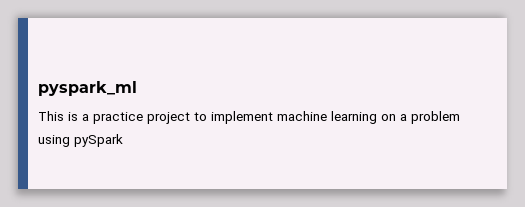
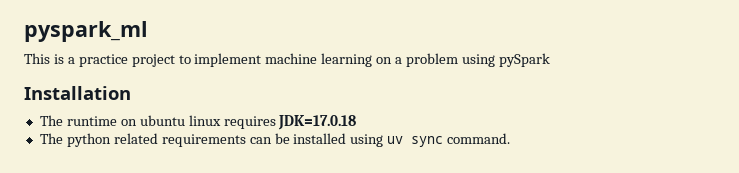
+ Installation
+ The runtime on ubuntu linux requires JDK=17.0.18
+ The python related requirements can be installed using uv sync command.

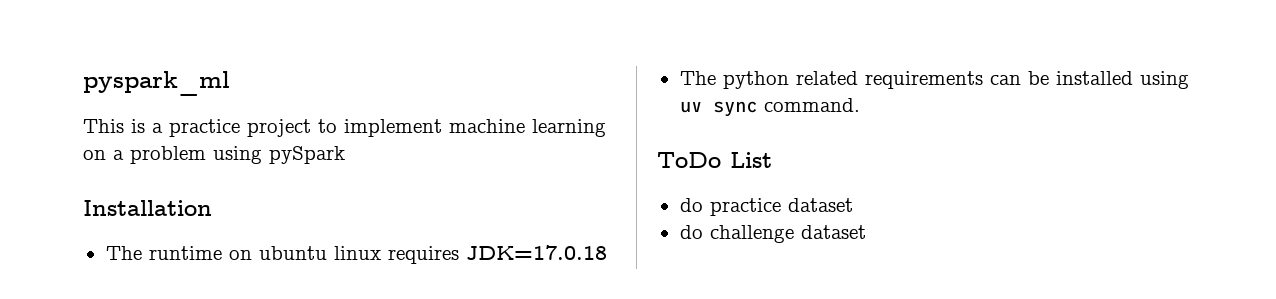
+ ToDo List
+ do practice dataset
+ do challenge dataset

